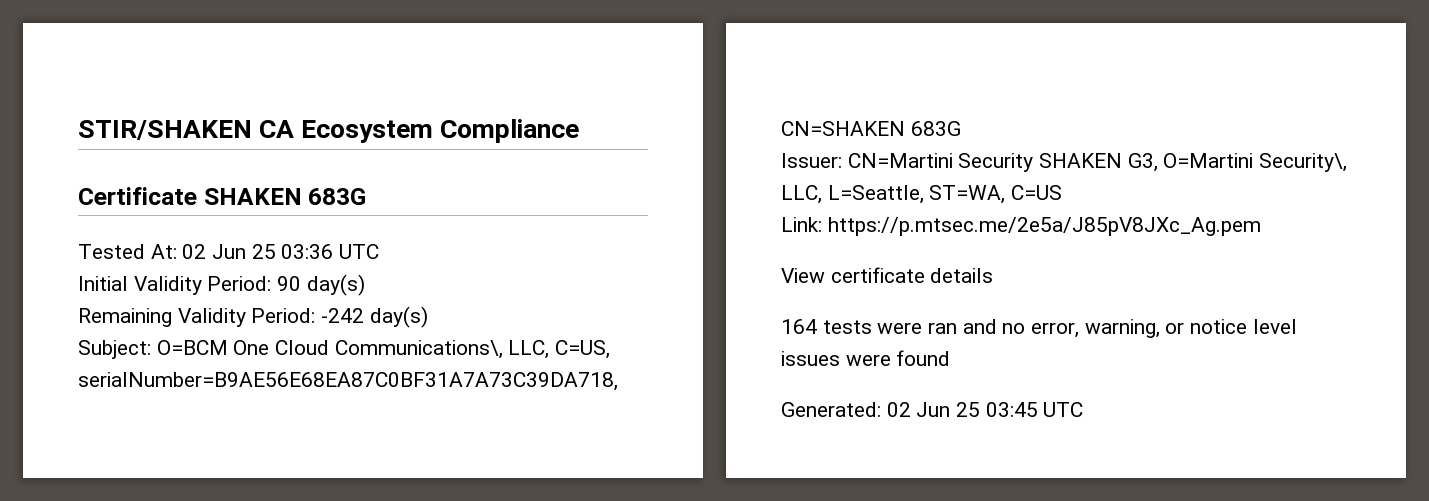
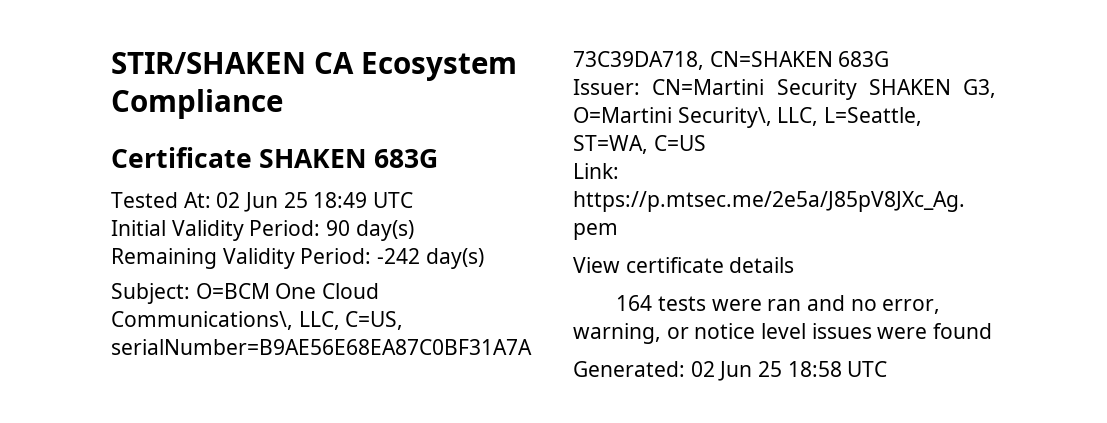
- Tested At: 02 Jun 25 03:36 UTC
+ Tested At: 02 Jun 25 18:49 UTC
- Generated: 02 Jun 25 03:45 UTC
+ Generated: 02 Jun 25 18:58 UTC

